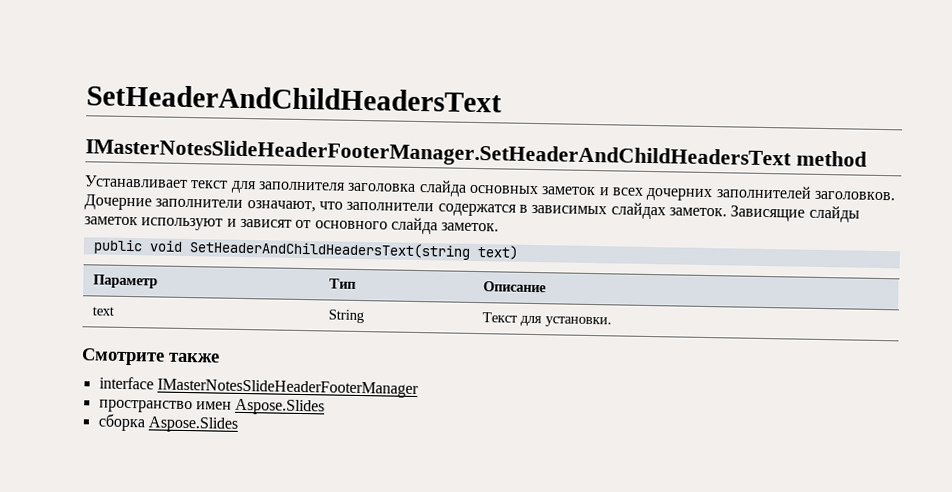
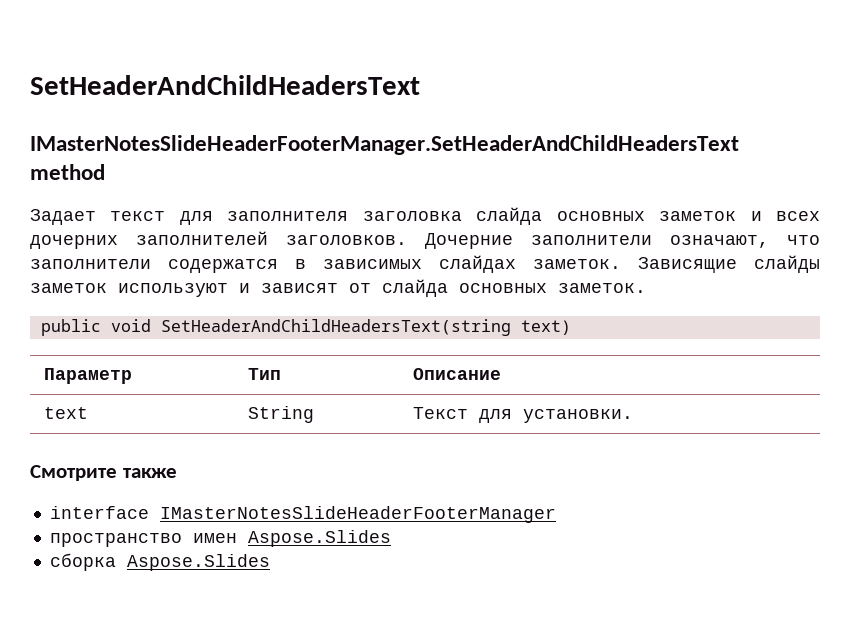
- Устанавливает текст для заполнителя заголовка слайда основных заметок и всех дочерних заполнителей заголовков.
+ Задает текст для заполнителя заголовка слайда основных заметок и всех дочерних заполнителей заголовков.
- Зависящие слайды заметок используют и зависят от основного слайда заметок.
+ Зависящие слайды заметок используют и зависят от слайда основных заметок.

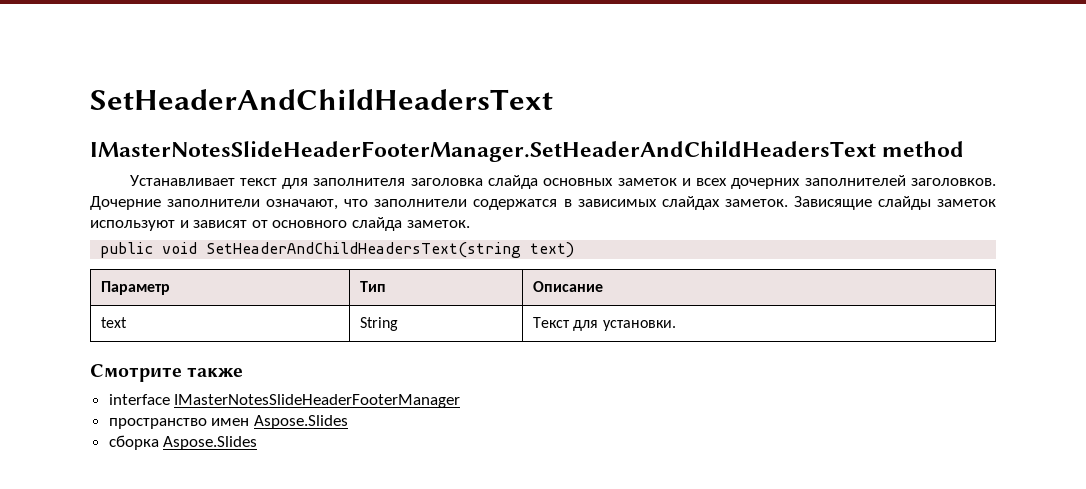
- Задает текст для заполнителя заголовка слайда основных заметок и всех дочерних заполнителей заголовков.
+ Устанавливает текст для заполнителя заголовка слайда основных заметок и всех дочерних заполнителей заголовков.
- Зависящие слайды заметок используют и зависят от слайда основных заметок.
+ Зависящие слайды заметок используют и зависят от основного слайда заметок.

